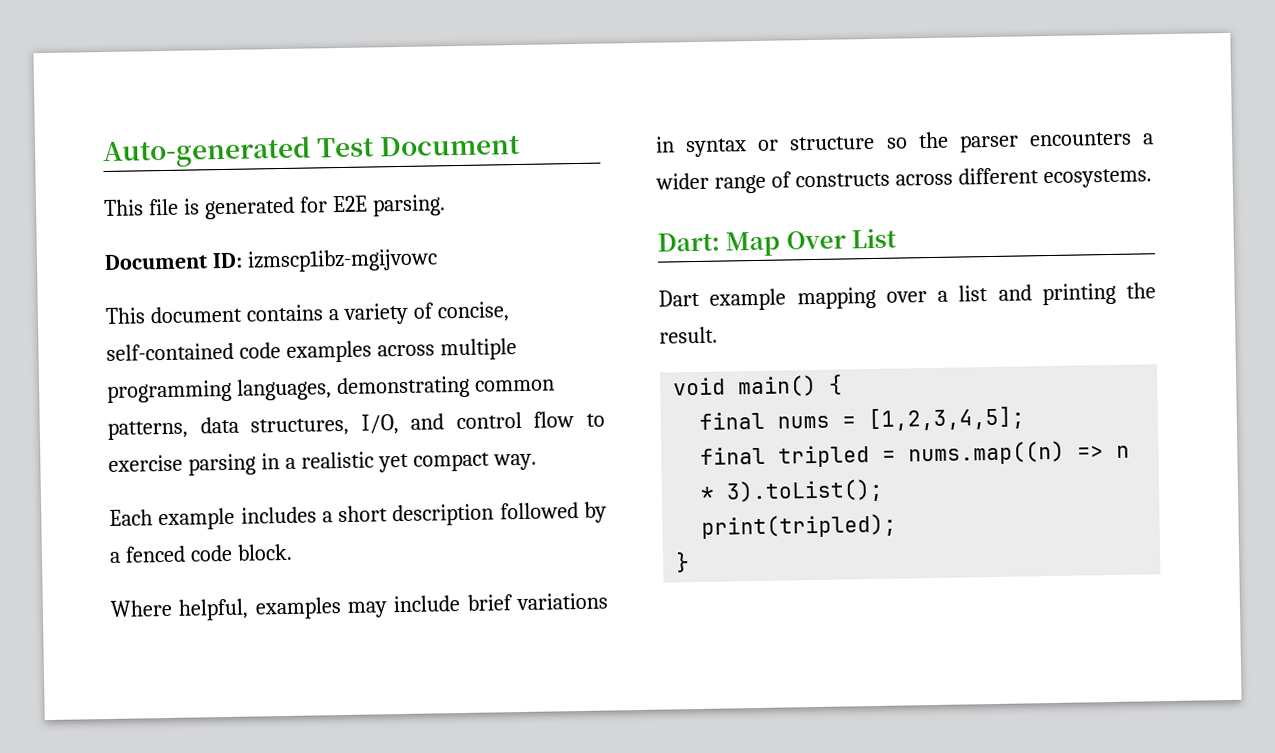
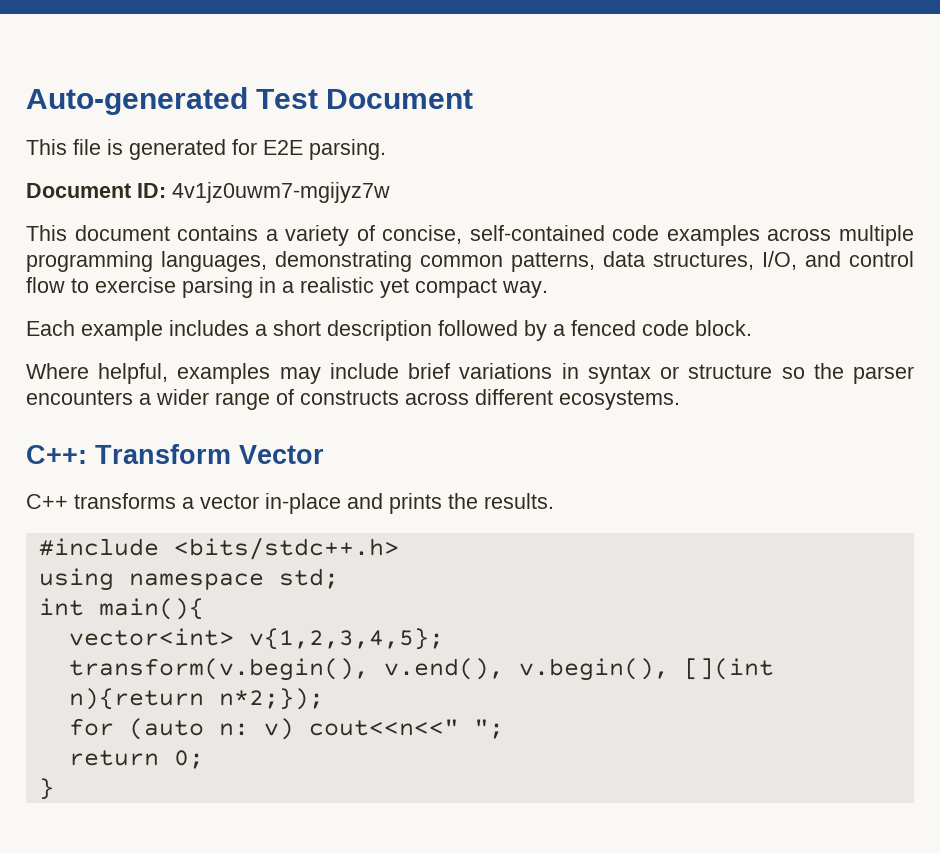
- Document ID: izmscp1ibz-mgijvowc
+ Document ID: 4v1jz0uwm7-mgijyz7w
- Dart: Map Over List
- Dart example mapping over a list and printing the result.
- void main() {
- final nums = [1,2,3,4,5];
- final tripled = nums.map((n) => n * 3).toList();
- print(tripled);
+ C++: Transform Vector
+ C++ transforms a vector in-place and prints the results.
+ #include <bits/stdc++.h>
+ using namespace std;
+ int main(){
+ vector<int> v{1,2,3,4,5};
+ transform(v.begin(), v.end(), v.begin(), [](int n){return n*2;});
+ for (auto n: v) cout<<n<<" ";
+ return 0;

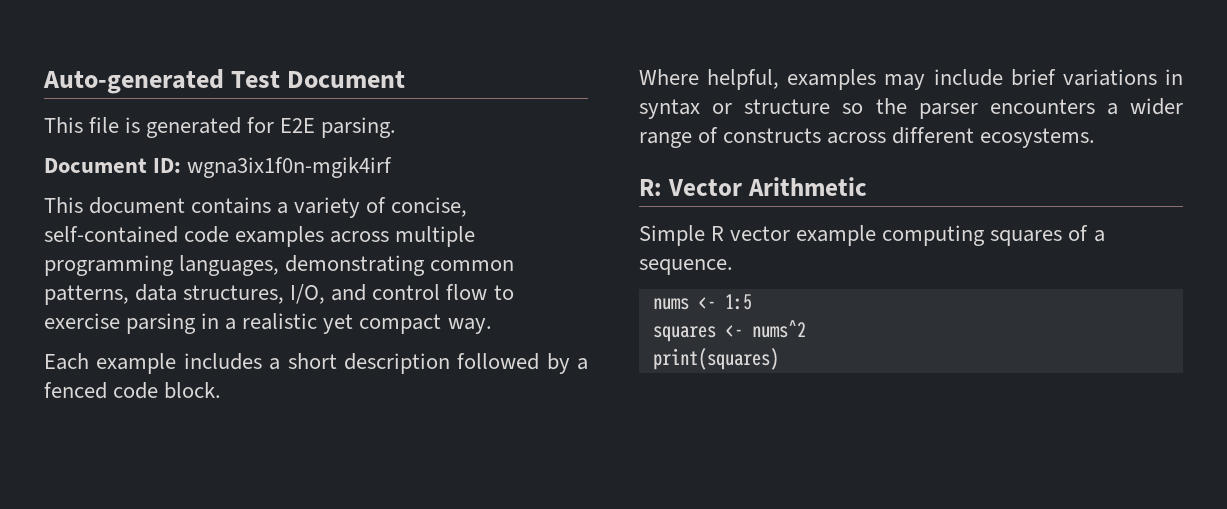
- Document ID: 4v1jz0uwm7-mgijyz7w
+ Document ID: wgna3ix1f0n-mgik4irf
- C++: Transform Vector
- C++ transforms a vector in-place and prints the results.
- #include <bits/stdc++.h>
- using namespace std;
- int main(){
- vector<int> v{1,2,3,4,5};
- transform(v.begin(), v.end(), v.begin(), [](int n){return n*2;});
- for (auto n: v) cout<<n<<" ";
- return 0;
- }
+ R: Vector Arithmetic
+ Simple R vector example computing squares of a sequence.
+ nums <- 1:5
+ squares <- nums^2
+ print(squares)

